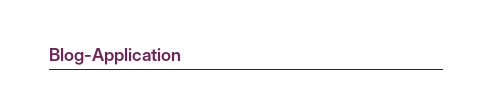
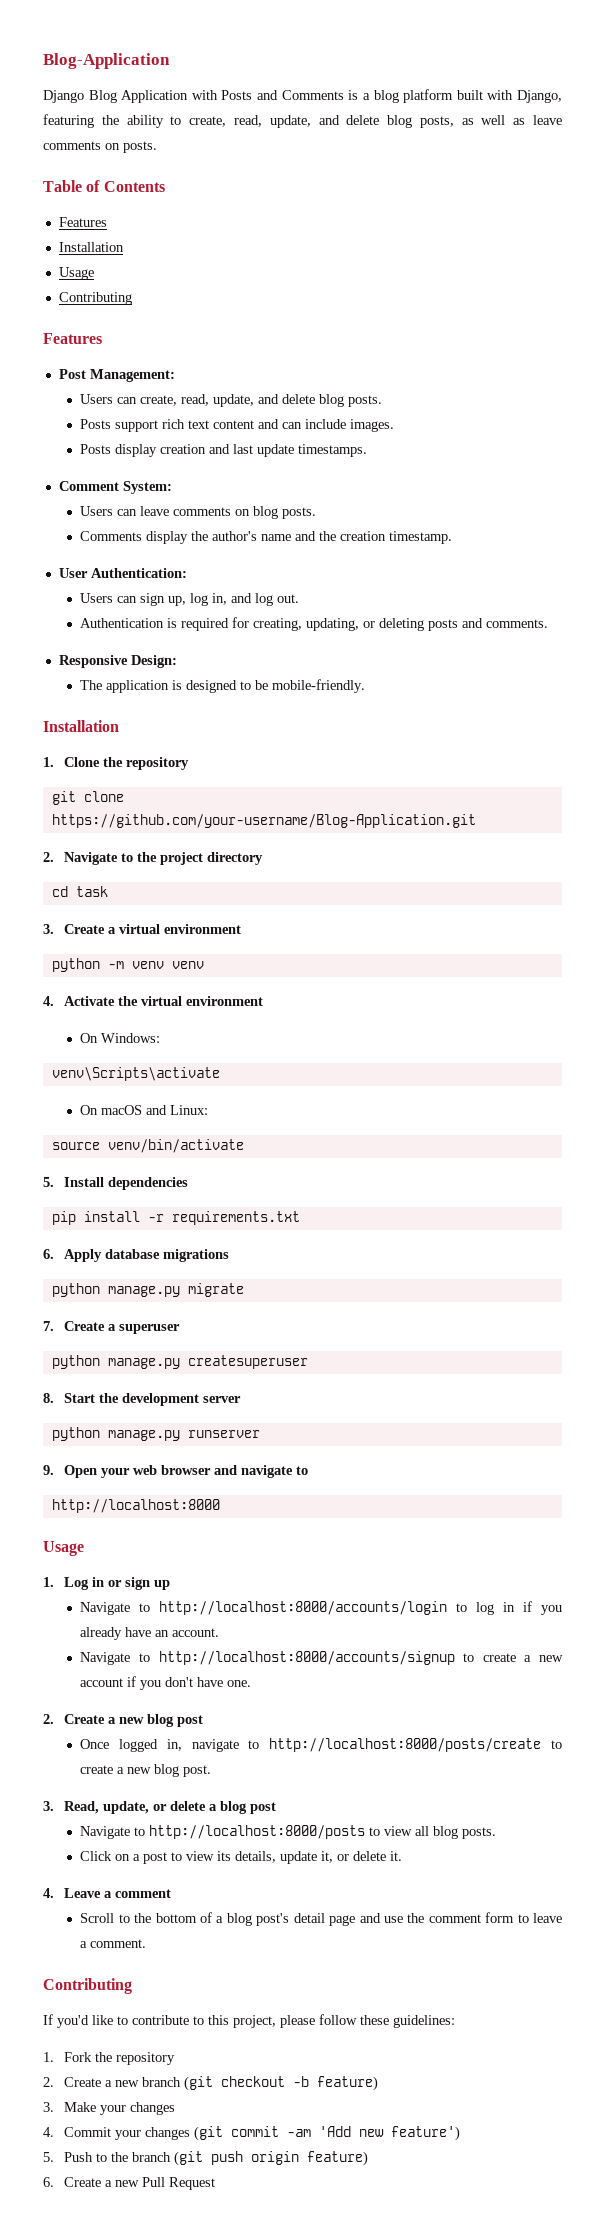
+ Django Blog Application with Posts and Comments is a blog platform built with Django, featuring the ability to create, read, update, and delete blog posts, as well as leave comments on posts.
+ Table of Contents
+ Features
+ Installation
+ Usage
+ Contributing
+ Features
+ Post Management:
+ Users can create, read, update, and delete blog posts.
+ Posts support rich text content and can include images.
+ Posts display creation and last update timestamps.
+ Comment System:
+ Users can leave comments on blog posts.
+ Comments display the author's name and the creation timestamp.
+ User Authentication:
+ Users can sign up, log in, and log out.
+ Authentication is required for creating, updating, or deleting posts and comments.
+ Responsive Design:
+ The application is designed to be mobile-friendly.
+ Installation
+ 1. Clone the repository
+ git clone https://github.com/your-username/Blog-Application.git
+ 2. Navigate to the project directory
+ cd task
+ 3. Create a virtual environment
+ python -m venv venv
+ 4. Activate the virtual environment
+ On Windows:
+ venv\Scripts\activate
+ On macOS and Linux:
+ source venv/bin/activate
+ 5. Install dependencies
+ pip install -r requirements.txt
+ 6. Apply database migrations
+ python manage.py migrate
+ 7. Create a superuser
+ python manage.py createsuperuser
+ 8. Start the development server
+ python manage.py runserver
+ 9. Open your web browser and navigate to
+ http://localhost:8000
+ Usage
+ 1. Log in or sign up
+ Navigate to http://localhost:8000/accounts/login to log in if you already have an account.
+ Navigate to http://localhost:8000/accounts/signup to create a new account if you don't have one.
+ 2. Create a new blog post
+ Once logged in, navigate to http://localhost:8000/posts/create to create a new blog post.
+ 3. Read, update, or delete a blog post
+ Navigate to http://localhost:8000/posts to view all blog posts.
+ Click on a post to view its details, update it, or delete it.
+ 4. Leave a comment
+ Scroll to the bottom of a blog post's detail page and use the comment form to leave a comment.
+ Contributing
+ If you'd like to contribute to this project, please follow these guidelines:
+ 1. Fork the repository
+ 2. Create a new branch (git checkout -b feature)
+ 3. Make your changes
+ 4. Commit your changes (git commit -am 'Add new feature')
+ 5. Push to the branch (git push origin feature)
+ 6. Create a new Pull Request

